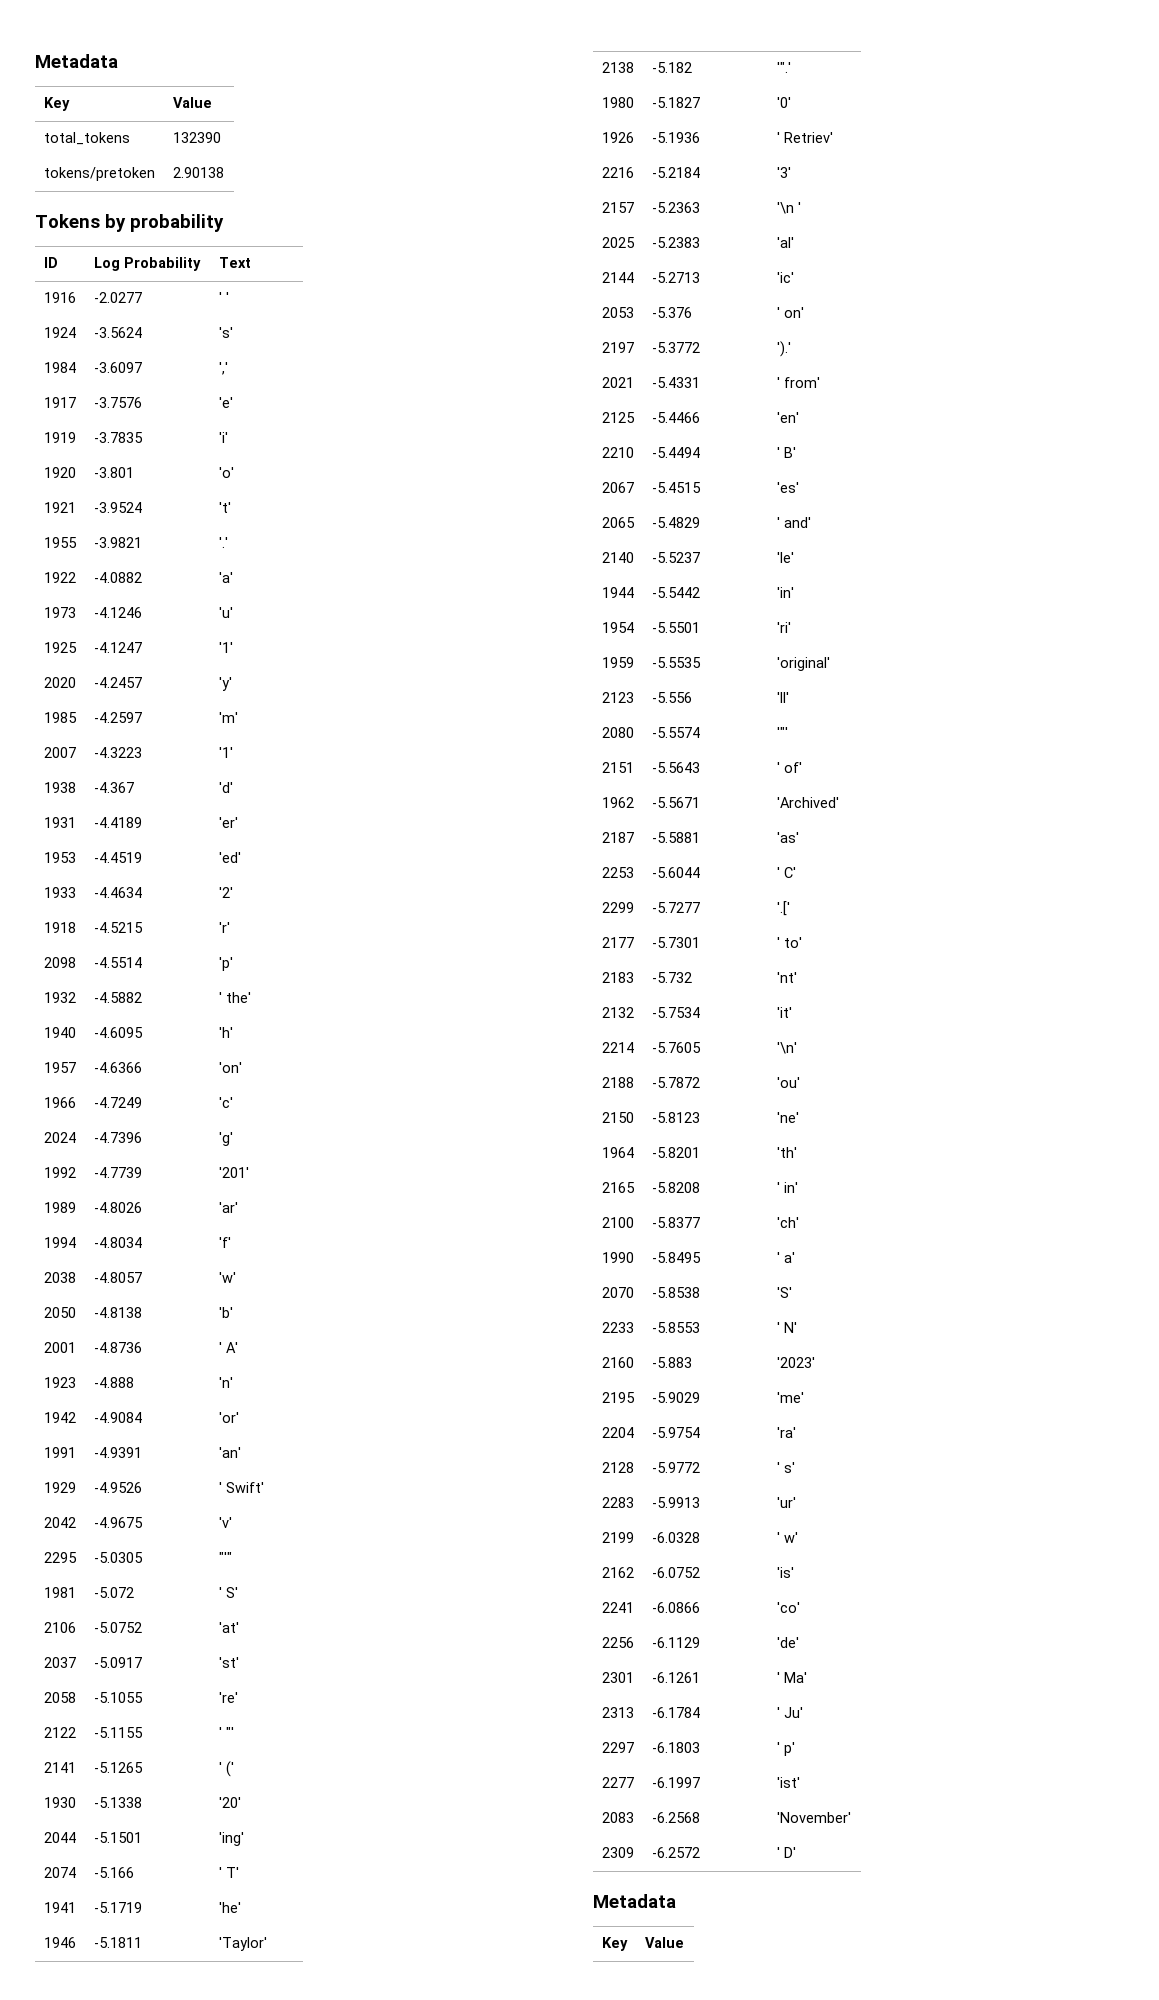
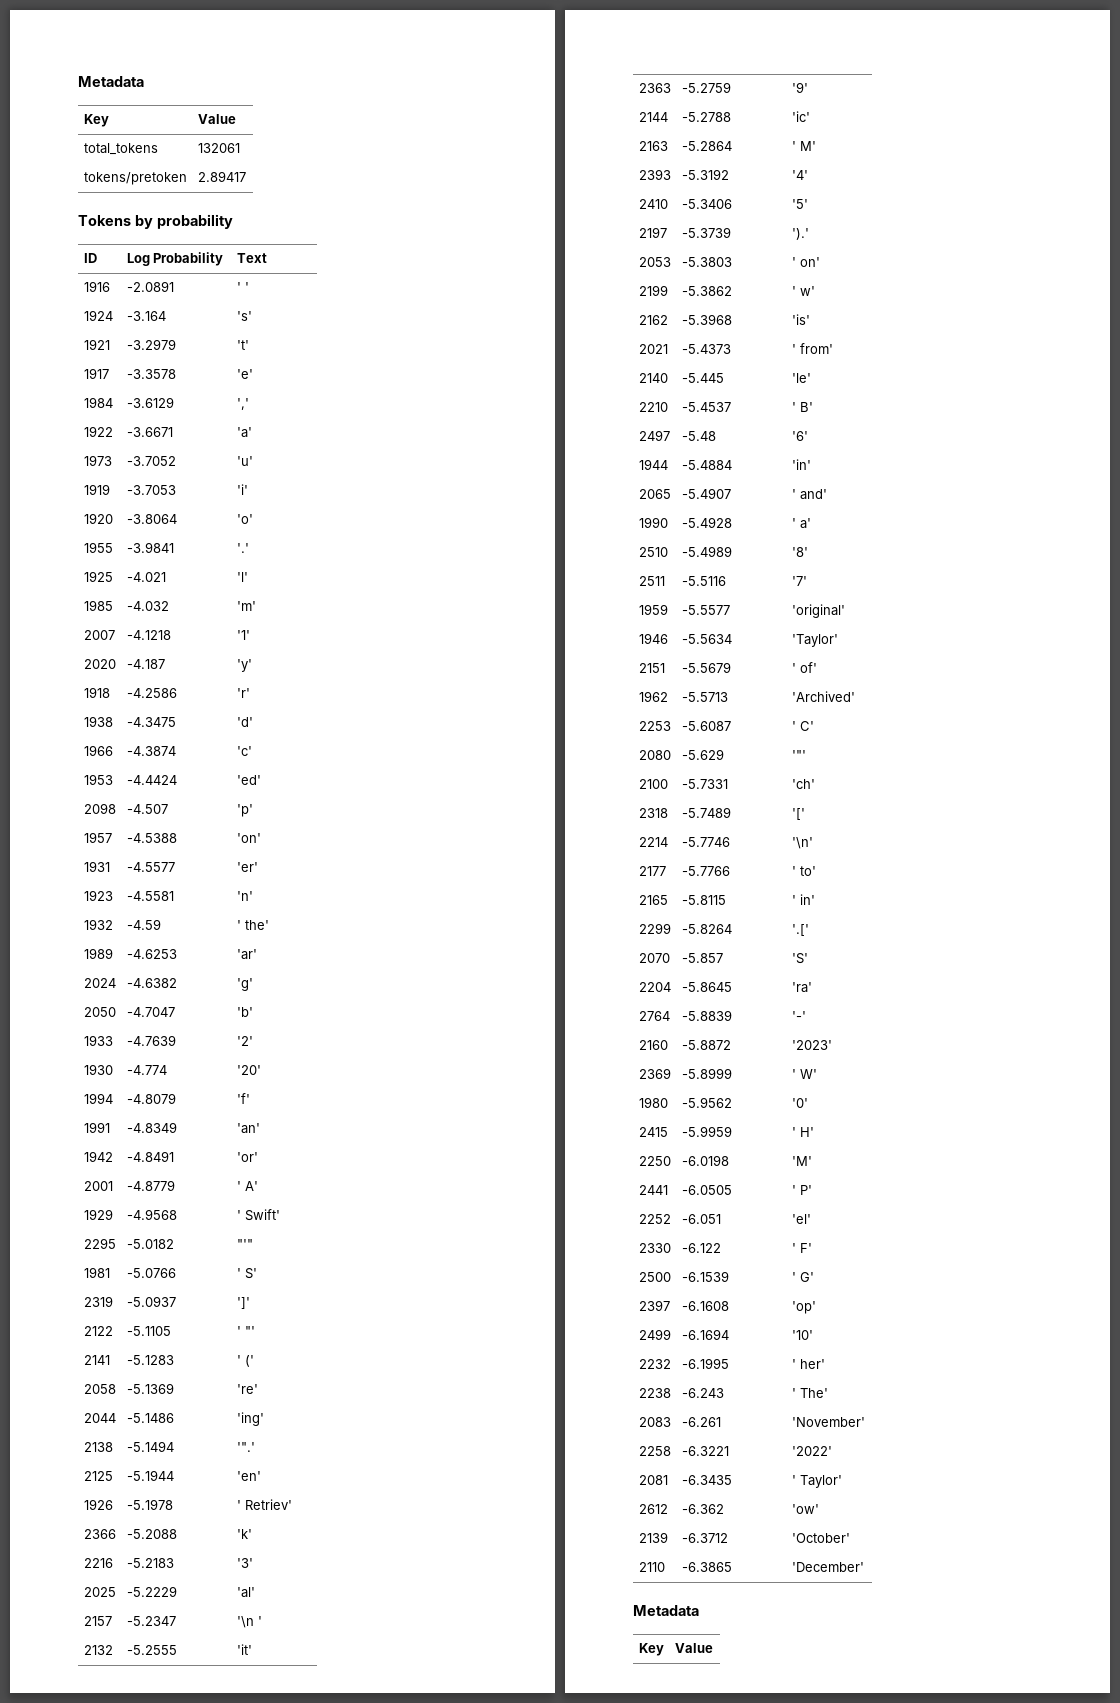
- total_tokens | 132390
+ total_tokens | 132061
- tokens/pretoken | 2.90138
+ tokens/pretoken | 2.89417
- 1916 | -2.0277 | ' '
+ 1916 | -2.0891 | ' '
- 1924 | -3.5624 | 's'
+ 1924 | -3.164 | 's'
+ 1921 | -3.2979 | 't'
+ 1917 | -3.3578 | 'e'
- 1984 | -3.6097 | ','
+ 1984 | -3.6129 | ','
- 1917 | -3.7576 | 'e'
+ 1922 | -3.6671 | 'a'
+ 1973 | -3.7052 | 'u'
- 1919 | -3.7835 | 'i'
+ 1919 | -3.7053 | 'i'
- 1920 | -3.801 | 'o'
+ 1920 | -3.8064 | 'o'
- 1921 | -3.9524 | 't'
- 1955 | -3.9821 | '.'
+ 1955 | -3.9841 | '.'
- 1922 | -4.0882 | 'a'
- 1973 | -4.1246 | 'u'
- 1925 | -4.1247 | '1'
+ 1925 | -4.021 | 'l'
+ 1985 | -4.032 | 'm'
+ 2007 | -4.1218 | '1'
- 2020 | -4.2457 | 'y'
+ 2020 | -4.187 | 'y'
- 1985 | -4.2597 | 'm'
- 2007 | -4.3223 | '1'
+ 1918 | -4.2586 | 'r'
- 1938 | -4.367 | 'd'
+ 1938 | -4.3475 | 'd'
+ 1966 | -4.3874 | 'c'
+ 1953 | -4.4424 | 'ed'
+ 2098 | -4.507 | 'p'
+ 1957 | -4.5388 | 'on'
- 1931 | -4.4189 | 'er'
+ 1931 | -4.5577 | 'er'
- 1953 | -4.4519 | 'ed'
- 1933 | -4.4634 | '2'
- 1918 | -4.5215 | 'r'
- 2098 | -4.5514 | 'p'
+ 1923 | -4.5581 | 'n'
- 1932 | -4.5882 | ' the'
+ 1932 | -4.59 | ' the'
- 1940 | -4.6095 | 'h'
- 1957 | -4.6366 | 'on'
- 1966 | -4.7249 | 'c'
+ 1989 | -4.6253 | 'ar'
- 2024 | -4.7396 | 'g'
+ 2024 | -4.6382 | 'g'
- 1992 | -4.7739 | '201'
- 1989 | -4.8026 | 'ar'
+ 2050 | -4.7047 | 'b'
+ 1933 | -4.7639 | '2'
+ 1930 | -4.774 | '20'
- 1994 | -4.8034 | 'f'
+ 1994 | -4.8079 | 'f'
- 2038 | -4.8057 | 'w'
- 2050 | -4.8138 | 'b'
+ 1991 | -4.8349 | 'an'
+ 1942 | -4.8491 | 'or'
- 2001 | -4.8736 | ' A'
+ 2001 | -4.8779 | ' A'
- 1923 | -4.888 | 'n'
- 1942 | -4.9084 | 'or'
- 1991 | -4.9391 | 'an'
- 1929 | -4.9526 | ' Swift'
+ 1929 | -4.9568 | ' Swift'
- 2042 | -4.9675 | 'v'
- 2295 | -5.0305 | "'"
+ 2295 | -5.0182 | "'"
- 1981 | -5.072 | ' S'
+ 1981 | -5.0766 | ' S'
- 2106 | -5.0752 | 'at'
- 2037 | -5.0917 | 'st'
- 2058 | -5.1055 | 're'
+ 2319 | -5.0937 | ']'
- 2122 | -5.1155 | ' "'
+ 2122 | -5.1105 | ' "'
- 2141 | -5.1265 | ' ('
+ 2141 | -5.1283 | ' ('
- 1930 | -5.1338 | '20'
+ 2058 | -5.1369 | 're'
- 2044 | -5.1501 | 'ing'
+ 2044 | -5.1486 | 'ing'
- 2074 | -5.166 | ' T'
- 1941 | -5.1719 | 'he'
- 1946 | -5.1811 | 'Taylor'
- 2138 | -5.182 | '".'
+ 2138 | -5.1494 | '".'
- 1980 | -5.1827 | '0'
+ 2125 | -5.1944 | 'en'
- 1926 | -5.1936 | ' Retriev'
+ 1926 | -5.1978 | ' Retriev'
+ 2366 | -5.2088 | 'k'
- 2216 | -5.2184 | '3'
+ 2216 | -5.2183 | '3'
+ 2025 | -5.2229 | 'al'
- 2157 | -5.2363 | '\n '
+ 2157 | -5.2347 | '\n '
- 2025 | -5.2383 | 'al'
+ 2132 | -5.2555 | 'it'
+ 2363 | -5.2759 | '9'
- 2144 | -5.2713 | 'ic'
+ 2144 | -5.2788 | 'ic'
+ 2163 | -5.2864 | ' M'
+ 2393 | -5.3192 | '4'
+ 2410 | -5.3406 | '5'
+ 2197 | -5.3739 | ').'
- 2053 | -5.376 | ' on'
+ 2053 | -5.3803 | ' on'
- 2197 | -5.3772 | ').'
+ 2199 | -5.3862 | ' w'
+ 2162 | -5.3968 | 'is'
- 2021 | -5.4331 | ' from'
+ 2021 | -5.4373 | ' from'
- 2125 | -5.4466 | 'en'
+ 2140 | -5.445 | 'le'
- 2210 | -5.4494 | ' B'
+ 2210 | -5.4537 | ' B'
- 2067 | -5.4515 | 'es'
+ 2497 | -5.48 | '6'
+ 1944 | -5.4884 | 'in'
- 2065 | -5.4829 | ' and'
+ 2065 | -5.4907 | ' and'
- 2140 | -5.5237 | 'le'
- 1944 | -5.5442 | 'in'
- 1954 | -5.5501 | 'ri'
+ 1990 | -5.4928 | ' a'
+ 2510 | -5.4989 | '8'
+ 2511 | -5.5116 | '7'
- 1959 | -5.5535 | 'original'
+ 1959 | -5.5577 | 'original'
- 2123 | -5.556 | 'll'
- 2080 | -5.5574 | '"'
+ 1946 | -5.5634 | 'Taylor'
- 2151 | -5.5643 | ' of'
+ 2151 | -5.5679 | ' of'
- 1962 | -5.5671 | 'Archived'
+ 1962 | -5.5713 | 'Archived'
- 2187 | -5.5881 | 'as'
- 2253 | -5.6044 | ' C'
+ 2253 | -5.6087 | ' C'
- 2299 | -5.7277 | '.['
+ 2080 | -5.629 | '"'
+ 2100 | -5.7331 | 'ch'
+ 2318 | -5.7489 | '['
+ 2214 | -5.7746 | '\n'
- 2177 | -5.7301 | ' to'
+ 2177 | -5.7766 | ' to'
- 2183 | -5.732 | 'nt'
- 2132 | -5.7534 | 'it'
- 2214 | -5.7605 | '\n'
- 2188 | -5.7872 | 'ou'
- 2150 | -5.8123 | 'ne'
- 1964 | -5.8201 | 'th'
- 2165 | -5.8208 | ' in'
+ 2165 | -5.8115 | ' in'
- 2100 | -5.8377 | 'ch'
- 1990 | -5.8495 | ' a'
+ 2299 | -5.8264 | '.['
- 2070 | -5.8538 | 'S'
+ 2070 | -5.857 | 'S'
- 2233 | -5.8553 | ' N'
+ 2204 | -5.8645 | 'ra'
+ 2764 | -5.8839 | '-'
- 2160 | -5.883 | '2023'
+ 2160 | -5.8872 | '2023'
- 2195 | -5.9029 | 'me'
- 2204 | -5.9754 | 'ra'
- 2128 | -5.9772 | ' s'
- 2283 | -5.9913 | 'ur'
- 2199 | -6.0328 | ' w'
- 2162 | -6.0752 | 'is'
- 2241 | -6.0866 | 'co'
- 2256 | -6.1129 | 'de'
- 2301 | -6.1261 | ' Ma'
- 2313 | -6.1784 | ' Ju'
- 2297 | -6.1803 | ' p'
- 2277 | -6.1997 | 'ist'
+ 2369 | -5.8999 | ' W'
+ 1980 | -5.9562 | '0'
+ 2415 | -5.9959 | ' H'
+ 2250 | -6.0198 | 'M'
+ 2441 | -6.0505 | ' P'
+ 2252 | -6.051 | 'el'
+ 2330 | -6.122 | ' F'
+ 2500 | -6.1539 | ' G'
+ 2397 | -6.1608 | 'op'
+ 2499 | -6.1694 | '10'
+ 2232 | -6.1995 | ' her'
+ 2238 | -6.243 | ' The'
- 2083 | -6.2568 | 'November'
+ 2083 | -6.261 | 'November'
- 2309 | -6.2572 | ' D'
+ 2258 | -6.3221 | '2022'
+ 2081 | -6.3435 | ' Taylor'
+ 2612 | -6.362 | 'ow'
+ 2139 | -6.3712 | 'October'
+ 2110 | -6.3865 | 'December'

